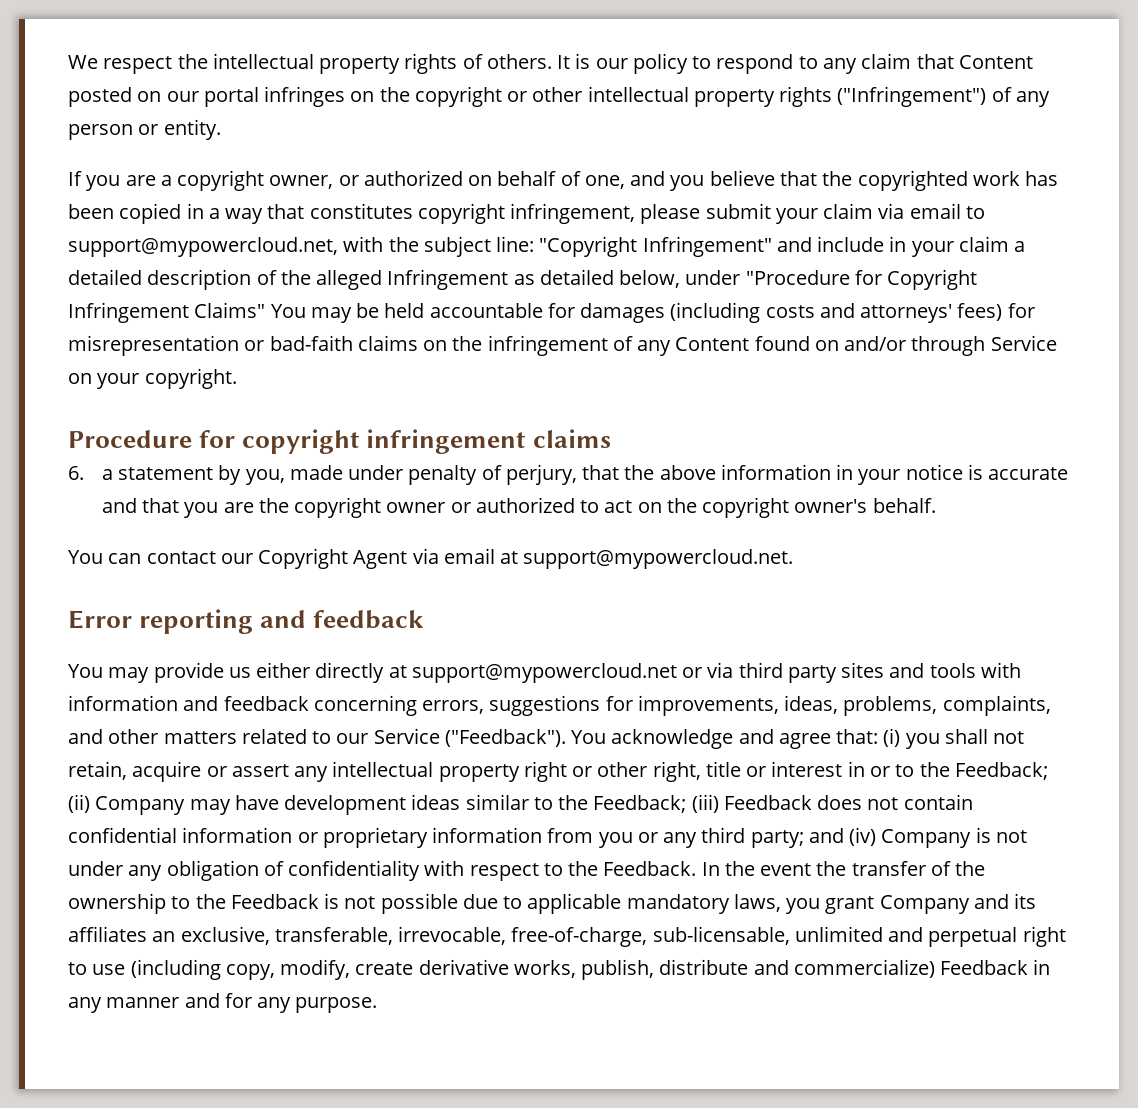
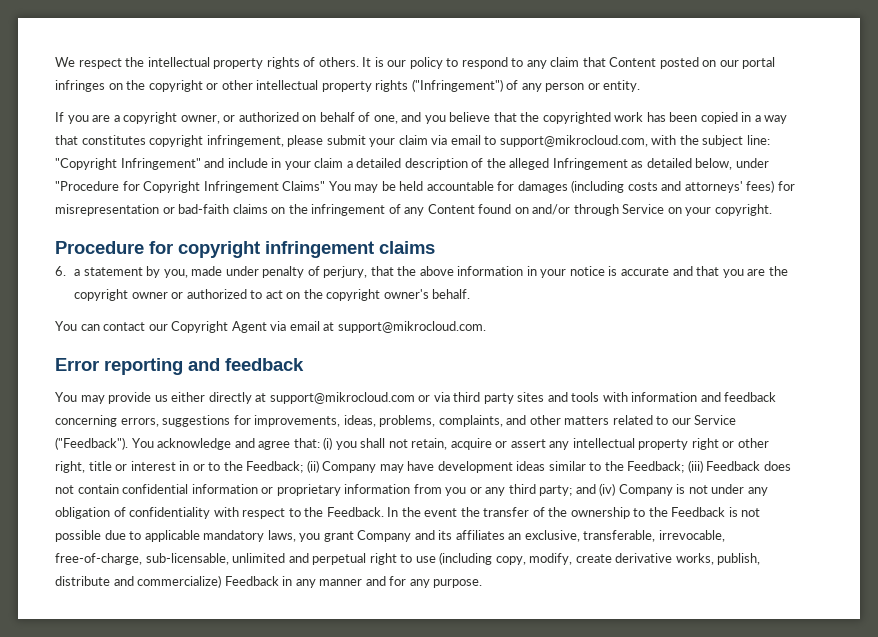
- If you are a copyright owner, or authorized on behalf of one, and you believe that the copyrighted work has been copied in a way that constitutes copyright infringement, please submit your claim via email to support@mypowercloud.net, with the subject line:
+ If you are a copyright owner, or authorized on behalf of one, and you believe that the copyrighted work has been copied in a way that constitutes copyright infringement, please submit your claim via email to support@mikrocloud.com, with the subject line:
- You can contact our Copyright Agent via email at support@mypowercloud.net.
+ You can contact our Copyright Agent via email at support@mikrocloud.com.
- You may provide us either directly at support@mypowercloud.net or via third party sites and tools with information and feedback concerning errors, suggestions for improvements, ideas, problems, complaints, and other matters related to our Service ("Feedback").
+ You may provide us either directly at support@mikrocloud.com or via third party sites and tools with information and feedback concerning errors, suggestions for improvements, ideas, problems, complaints, and other matters related to our Service ("Feedback").

